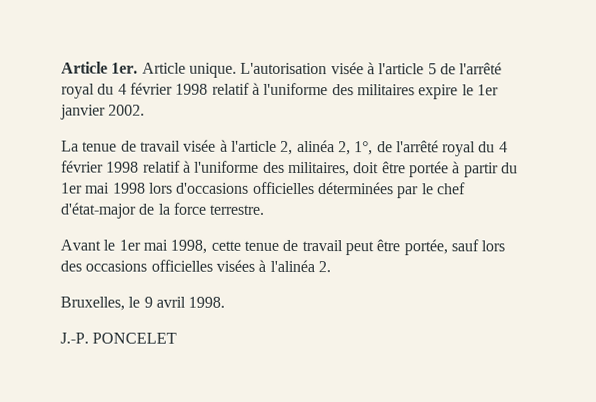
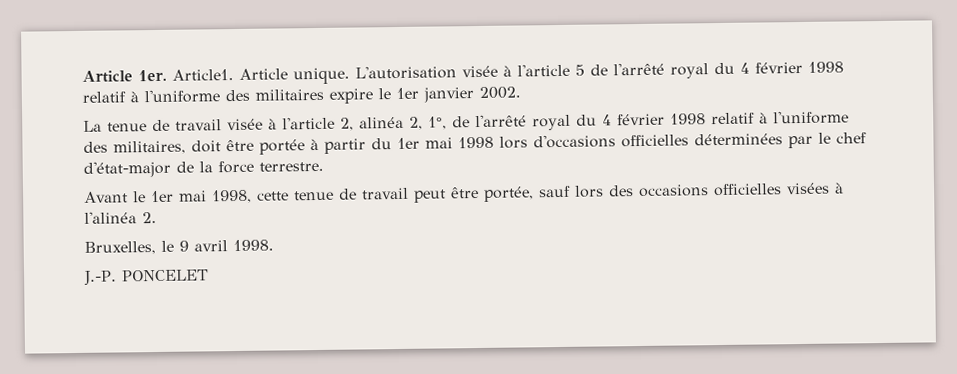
+ Article1.

